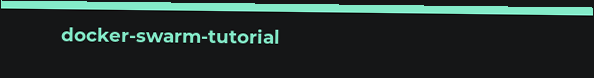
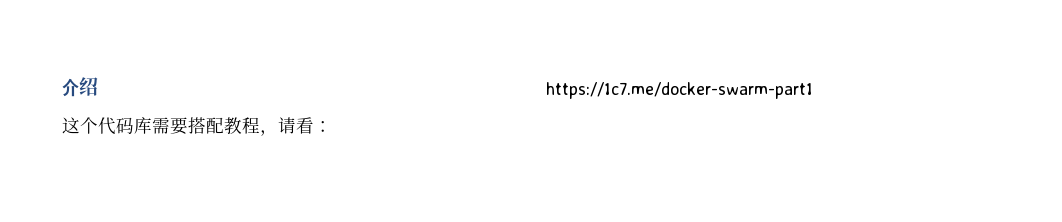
- docker-swarm-tutorial
+ 介绍
+ 这个代码库需要搭配教程，请看：https://1c7.me/docker-swarm-part1

